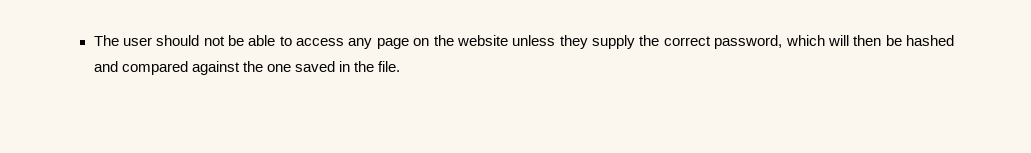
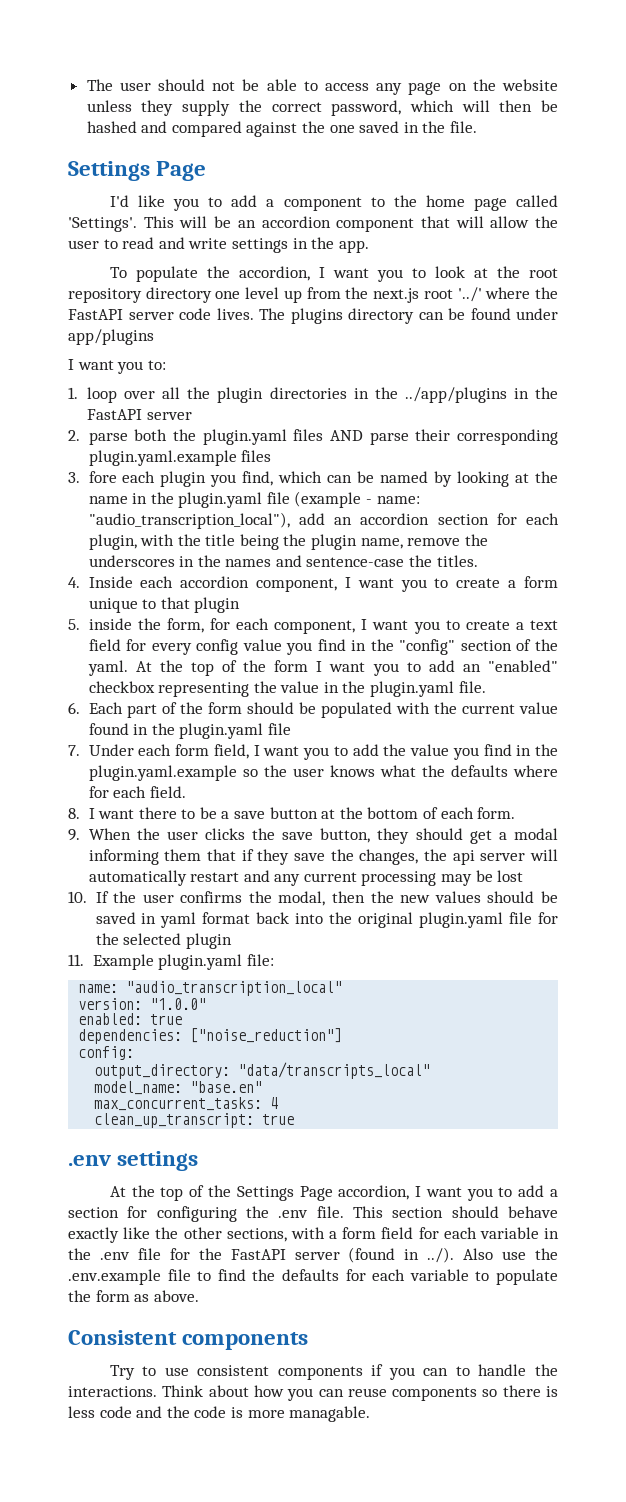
  The user should not be able to access any page on the website unless they supply the correct password, which will then be hashed and compared against the one saved in the file.
+ Settings Page
+ I'd like you to add a component to the home page called 'Settings'. This will be an accordion component that will allow the user to read and write settings in the app.
+ To populate the accordion, I want you to look at the root repository directory one level up from the next.js root '../' where the FastAPI server code lives. The plugins directory can be found under app/plugins
+ I want you to:
+ 1. loop over all the plugin directories in the ../app/plugins in the FastAPI server
+ 2. parse both the plugin.yaml files AND parse their corresponding plugin.yaml.example files
+ 3. fore each plugin you find, which can be named by looking at the name in the plugin.yaml file (example - name: "audio_transcription_local"), add an accordion section for each plugin, with the title being the plugin name, remove the underscores in the names and sentence-case the titles.
+ 4. Inside each accordion component, I want you to create a form unique to that plugin
+ 5. inside the form, for each component, I want you to create a text field for every config value you find in the "config" section of the yaml. At the top of the form I want you to add an "enabled" checkbox representing the value in the plugin.yaml file.
+ 6. Each part of the form should be populated with the current value found in the plugin.yaml file
+ 7. Under each form field, I want you to add the value you find in the plugin.yaml.example so the user knows what the defaults where for each field.
+ 8. I want there to be a save button at the bottom of each form.
+ 9. When the user clicks the save button, they should get a modal informing them that if they save the changes, the api server will automatically restart and any current processing may be lost
+ 10. If the user confirms the modal, then the new values should be saved in yaml format back into the original plugin.yaml file for the selected plugin
+ 11. Example plugin.yaml file:
+ name: "audio_transcription_local"
+ version: "1.0.0"
+ enabled: true
+ dependencies: ["noise_reduction"]
+ config:
+ output_directory: "data/transcripts_local"
+ model_name: "base.en"
+ max_concurrent_tasks: 4
+ clean_up_transcript: true
+ .env settings
+ At the top of the Settings Page accordion, I want you to add a section for configuring the .env file. This section should behave exactly like the other sections, with a form field for each variable in the .env file for the FastAPI server (found in ../). Also use the .env.example file to find the defaults for each variable to populate the form as above.
+ Consistent components
+ Try to use consistent components if you can to handle the interactions. Think about how you can reuse components so there is less code and the code is more managable.

